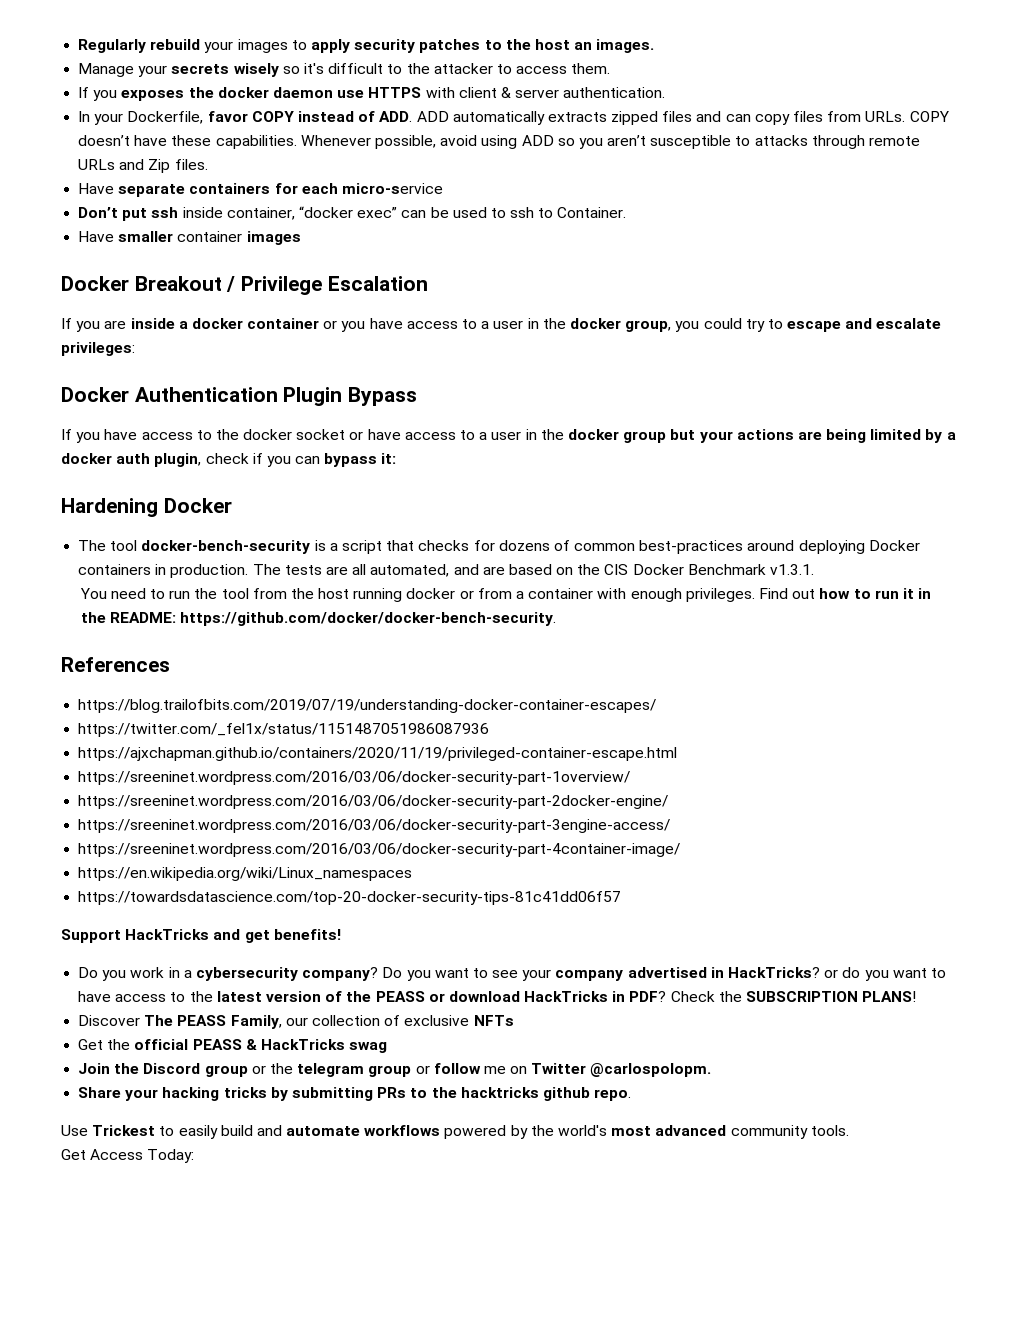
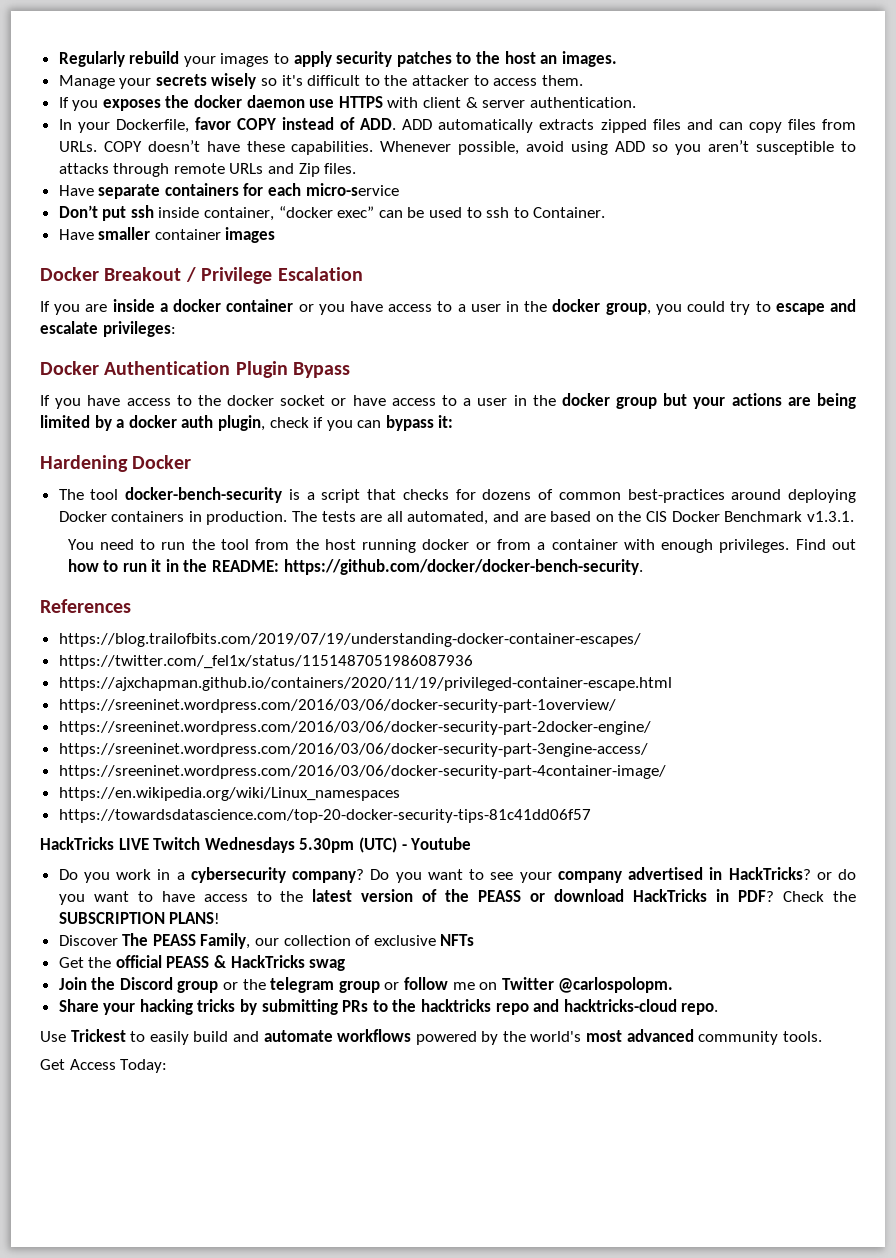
- Support HackTricks and get benefits!
+ HackTricks LIVE Twitch Wednesdays 5.30pm (UTC) - Youtube
- Share your hacking tricks by submitting PRs to the hacktricks github repo.
+ Share your hacking tricks by submitting PRs to the hacktricks repo and hacktricks-cloud repo.

